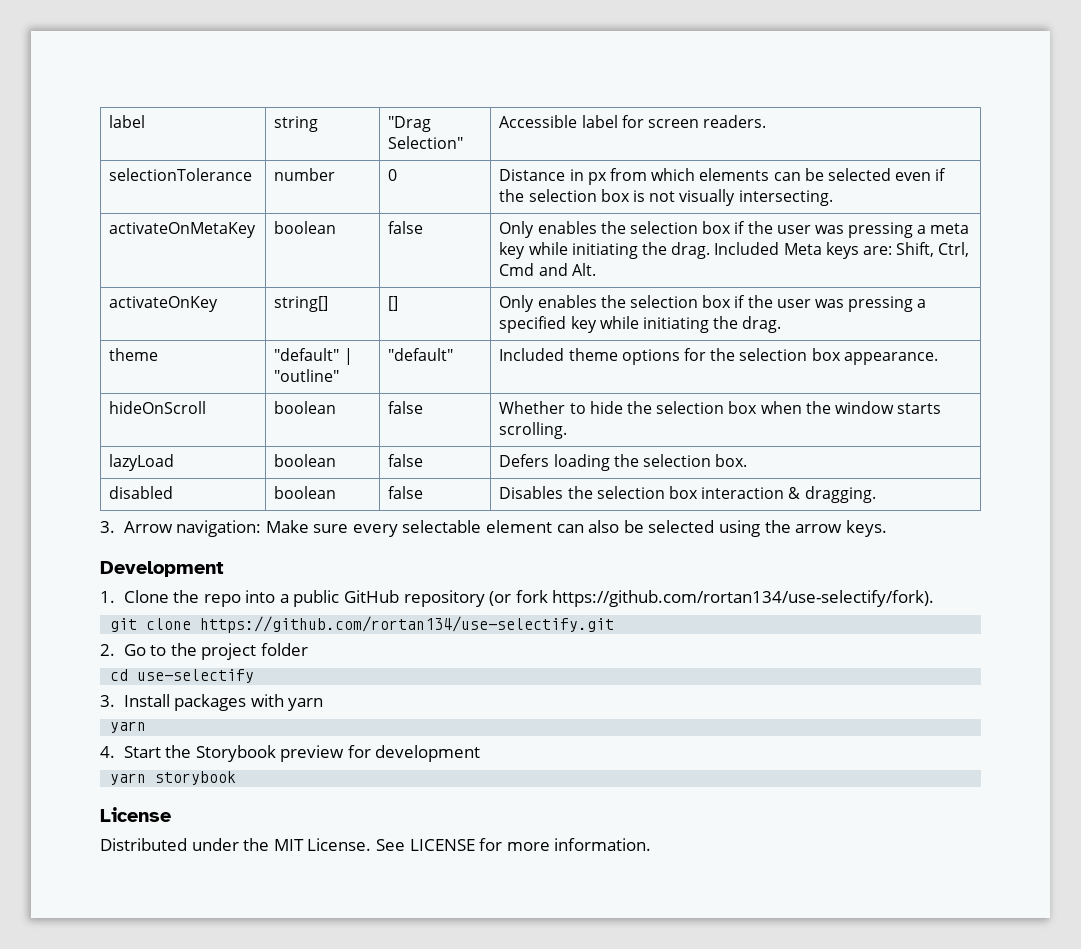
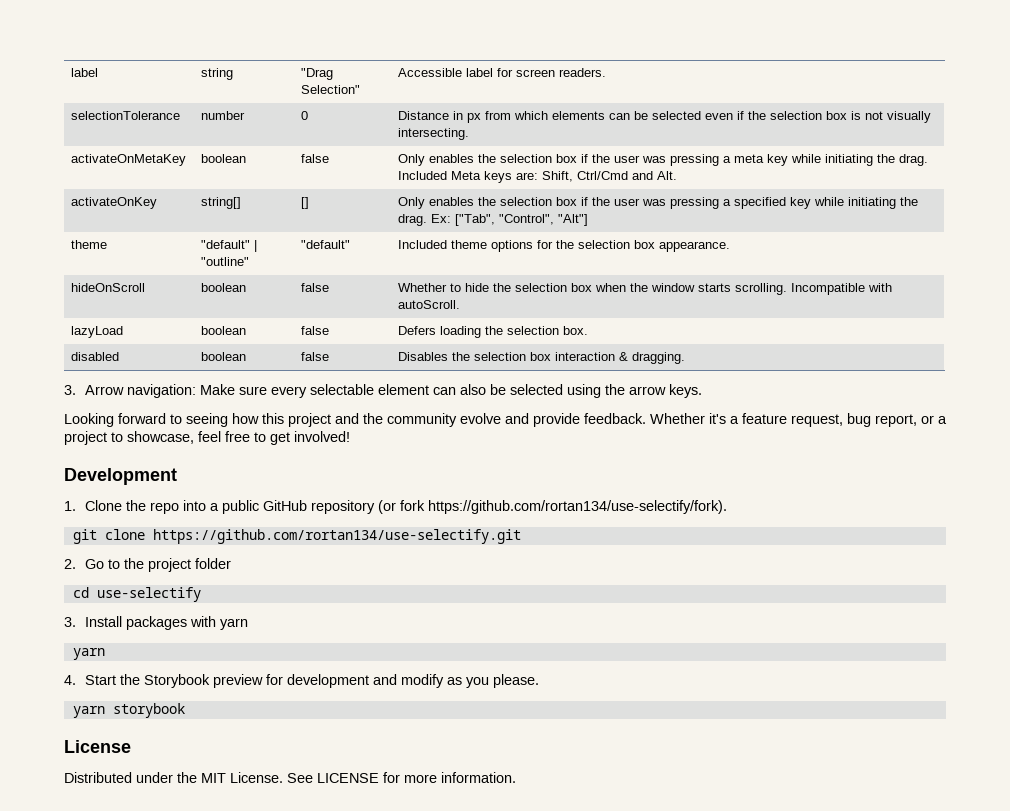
- activateOnMetaKey | boolean | false | Only enables the selection box if the user was pressing a meta key while initiating the drag. Included Meta keys are: Shift, Ctrl, Cmd and Alt.
+ activateOnMetaKey | boolean | false | Only enables the selection box if the user was pressing a meta key while initiating the drag. Included Meta keys are: Shift, Ctrl/Cmd and Alt.
- activateOnKey | string[] | [] | Only enables the selection box if the user was pressing a specified key while initiating the drag.
+ activateOnKey | string[] | [] | Only enables the selection box if the user was pressing a specified key while initiating the drag. Ex: ["Tab", "Control", "Alt"]
- hideOnScroll | boolean | false | Whether to hide the selection box when the window starts scrolling.
+ hideOnScroll | boolean | false | Whether to hide the selection box when the window starts scrolling. Incompatible with autoScroll.
+ Looking forward to seeing how this project and the community evolve and provide feedback. Whether it's a feature request, bug report, or a project to showcase, feel free to get involved!
- 4. Start the Storybook preview for development
+ 4. Start the Storybook preview for development and modify as you please.

